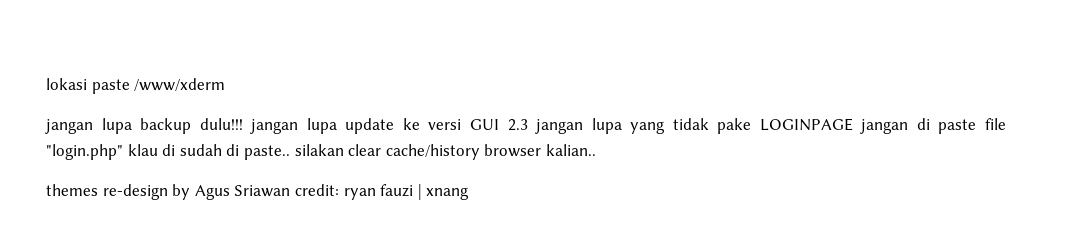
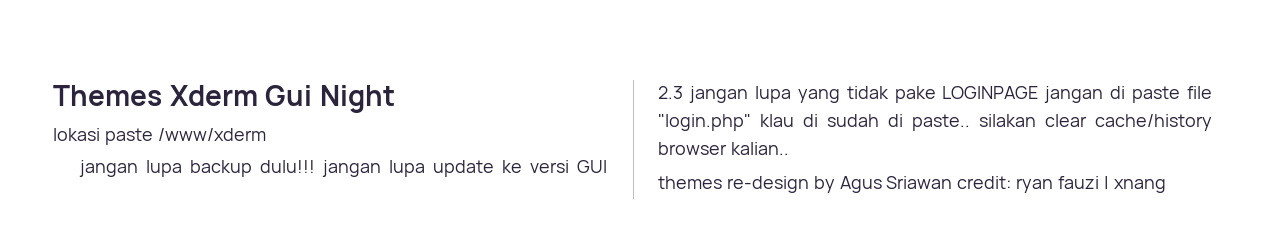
+ Themes Xderm Gui Night

